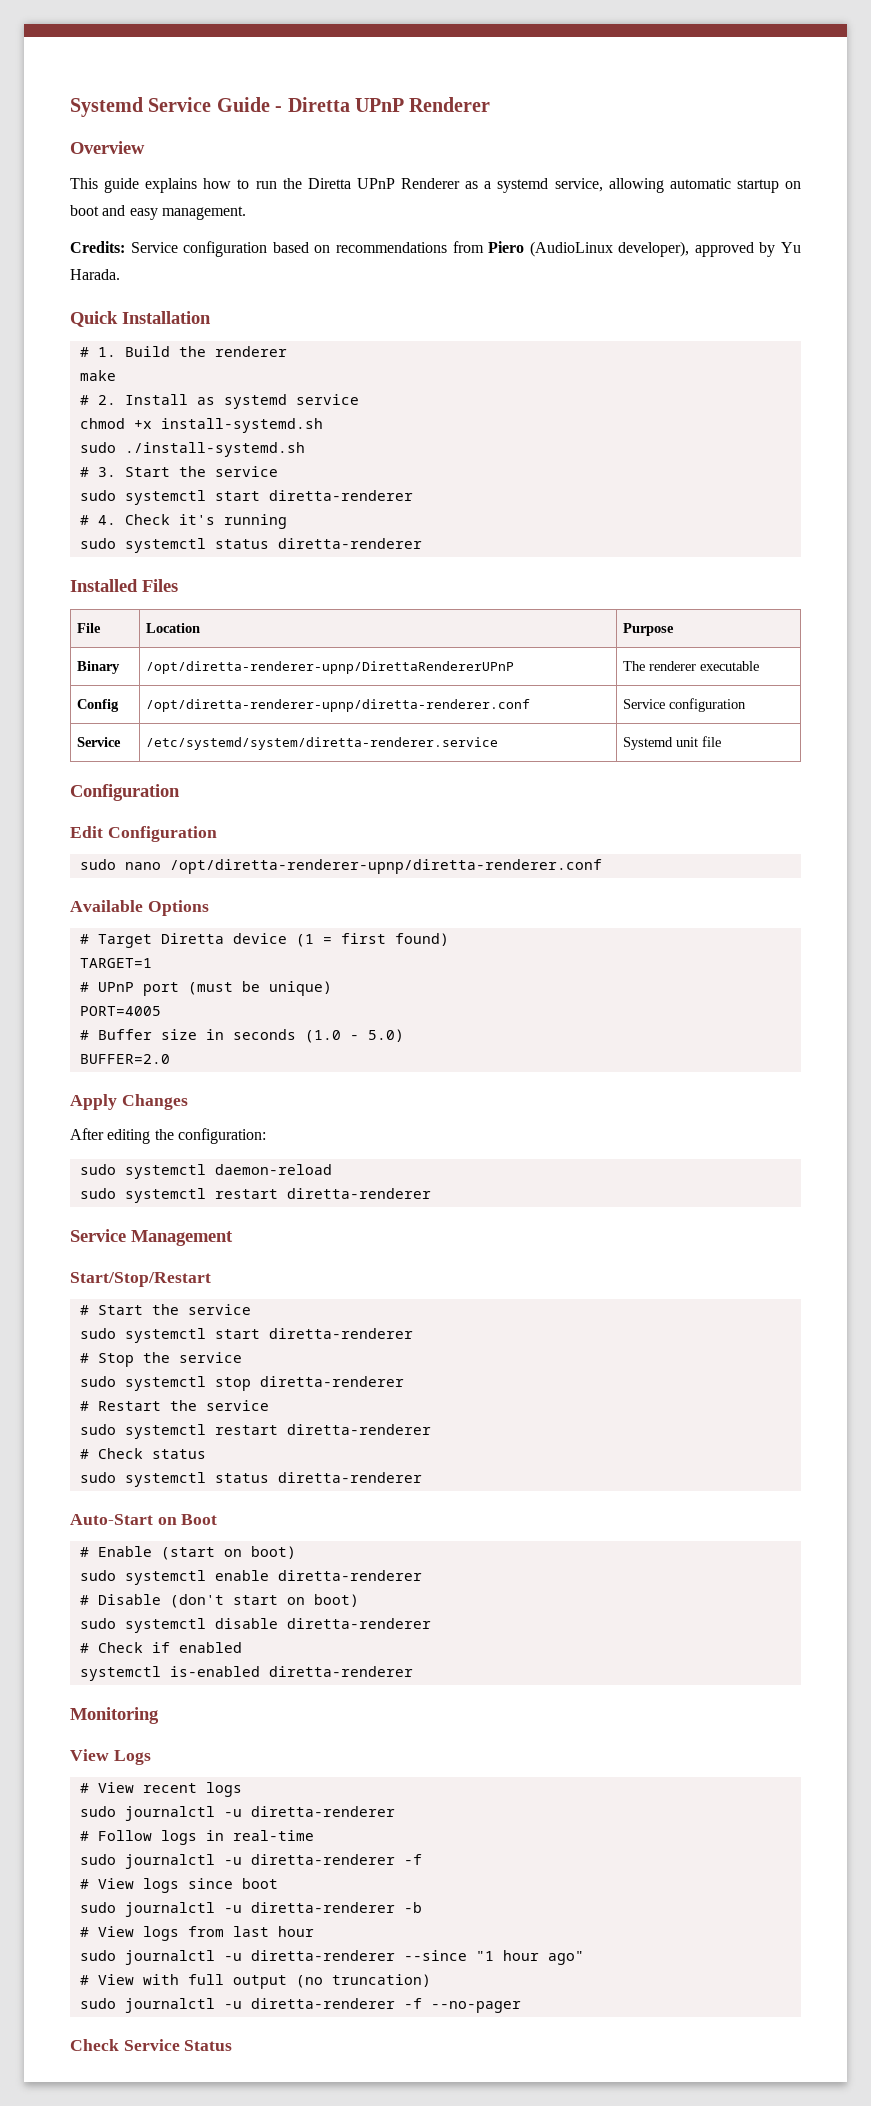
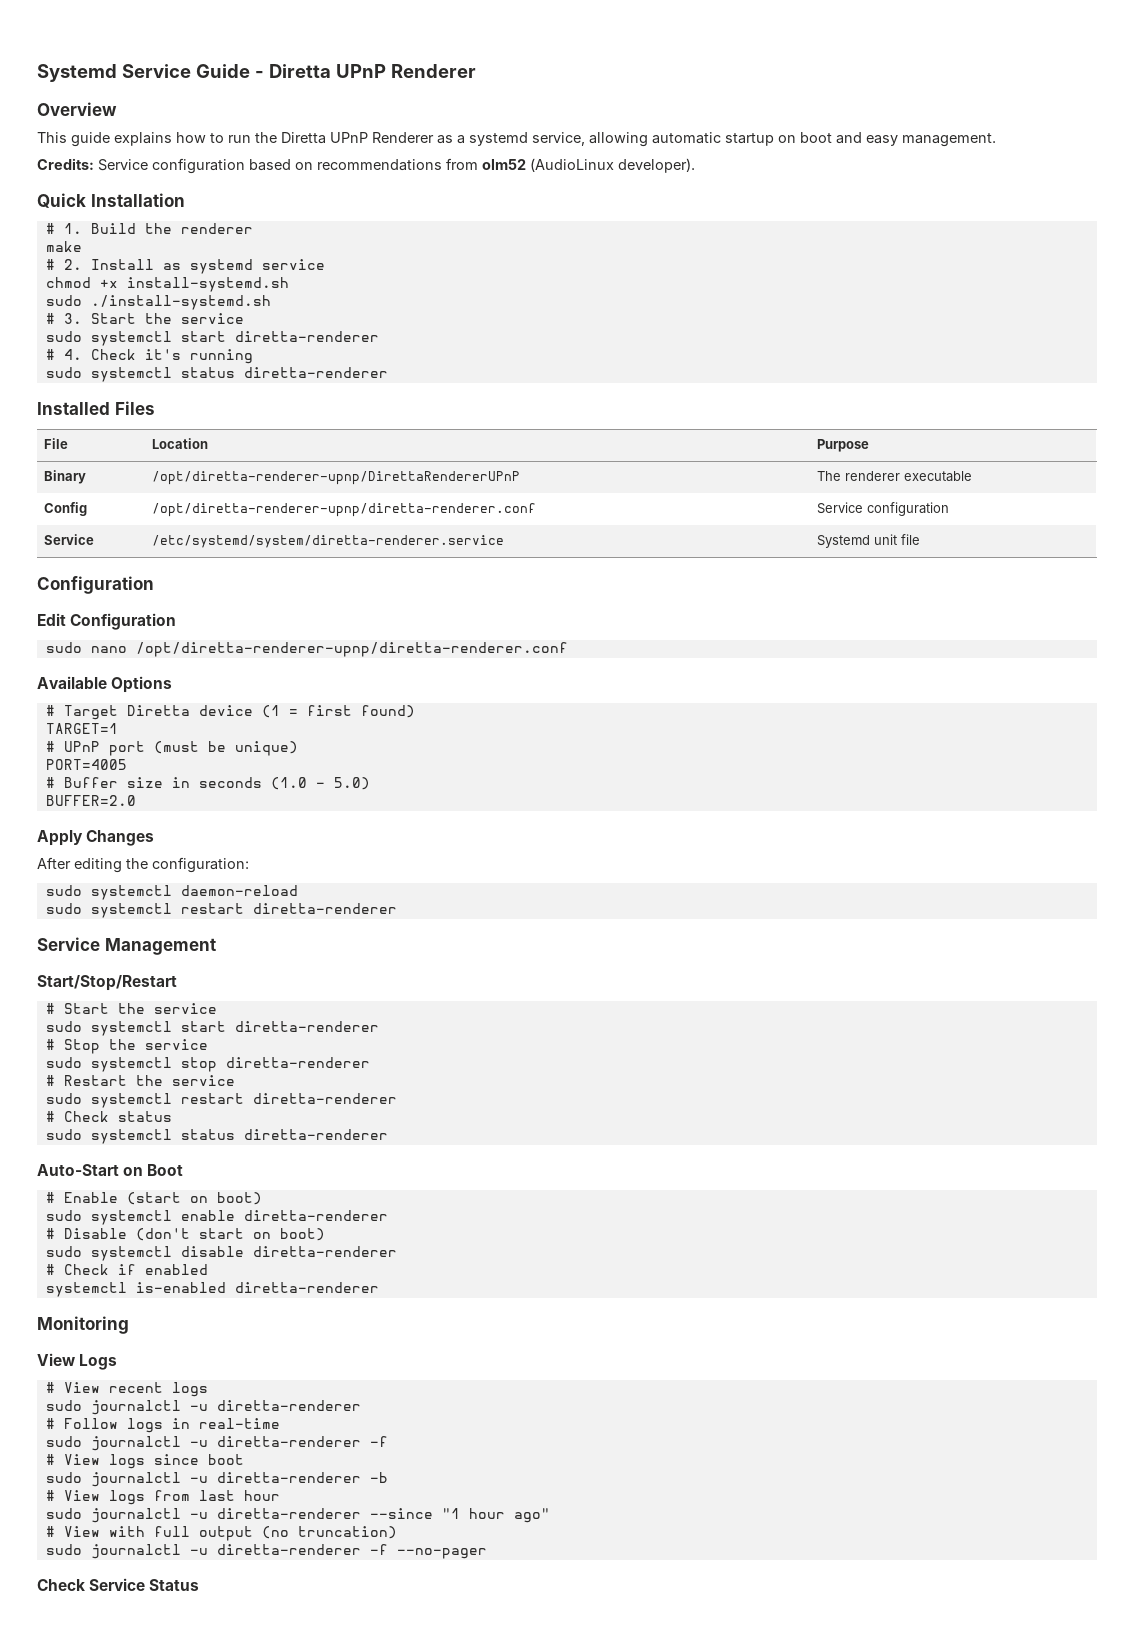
- Credits: Service configuration based on recommendations from Piero (AudioLinux developer), approved by Yu Harada.
+ Credits: Service configuration based on recommendations from olm52 (AudioLinux developer).

